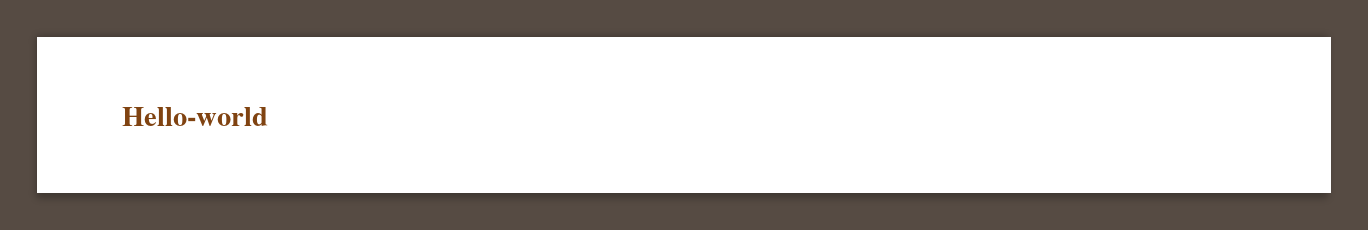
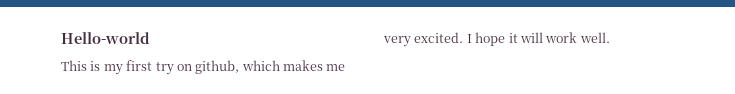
+ This is my first try on github, which makes me very excited. I hope it will work well.

